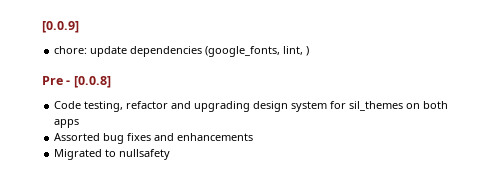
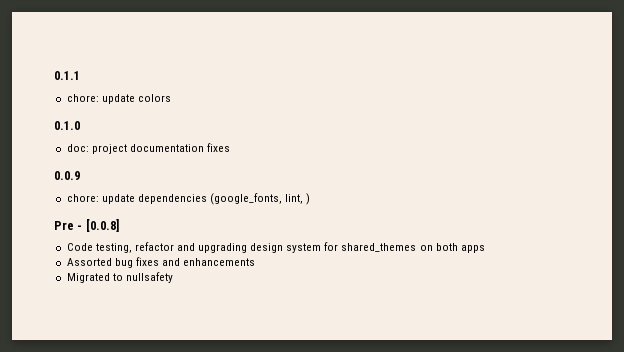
- [0.0.9]
+ 0.1.1
+ chore: update colors
+ 0.1.0
+ doc: project documentation fixes
+ 0.0.9
- Code testing, refactor and upgrading design system for sil_themes on both apps
+ Code testing, refactor and upgrading design system for shared_themes on both apps

